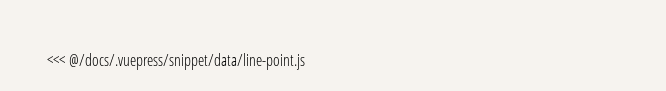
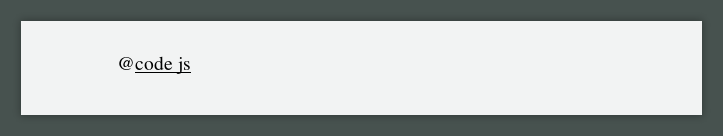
- <<< @/docs/.vuepress/snippet/data/line-point.js
+ @code js

